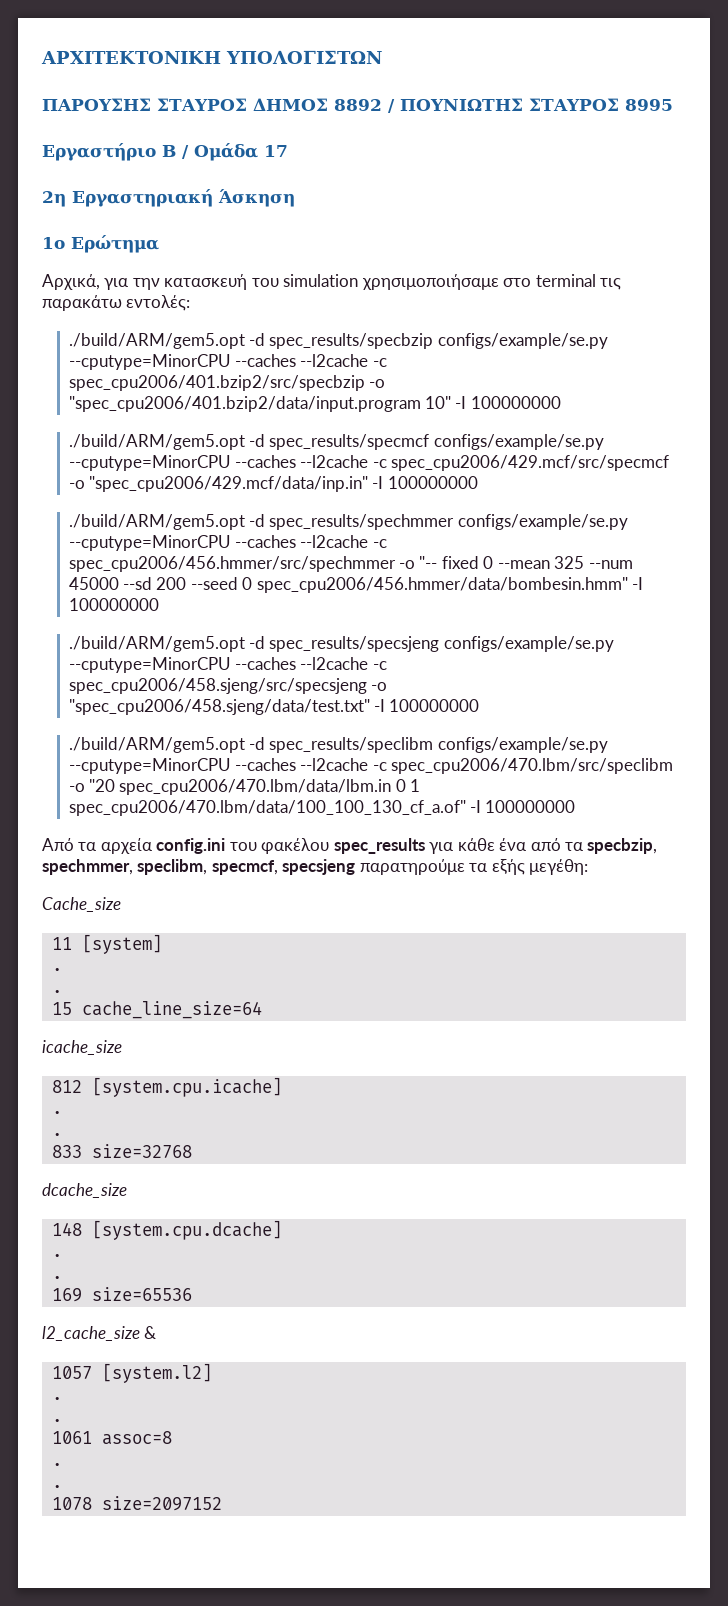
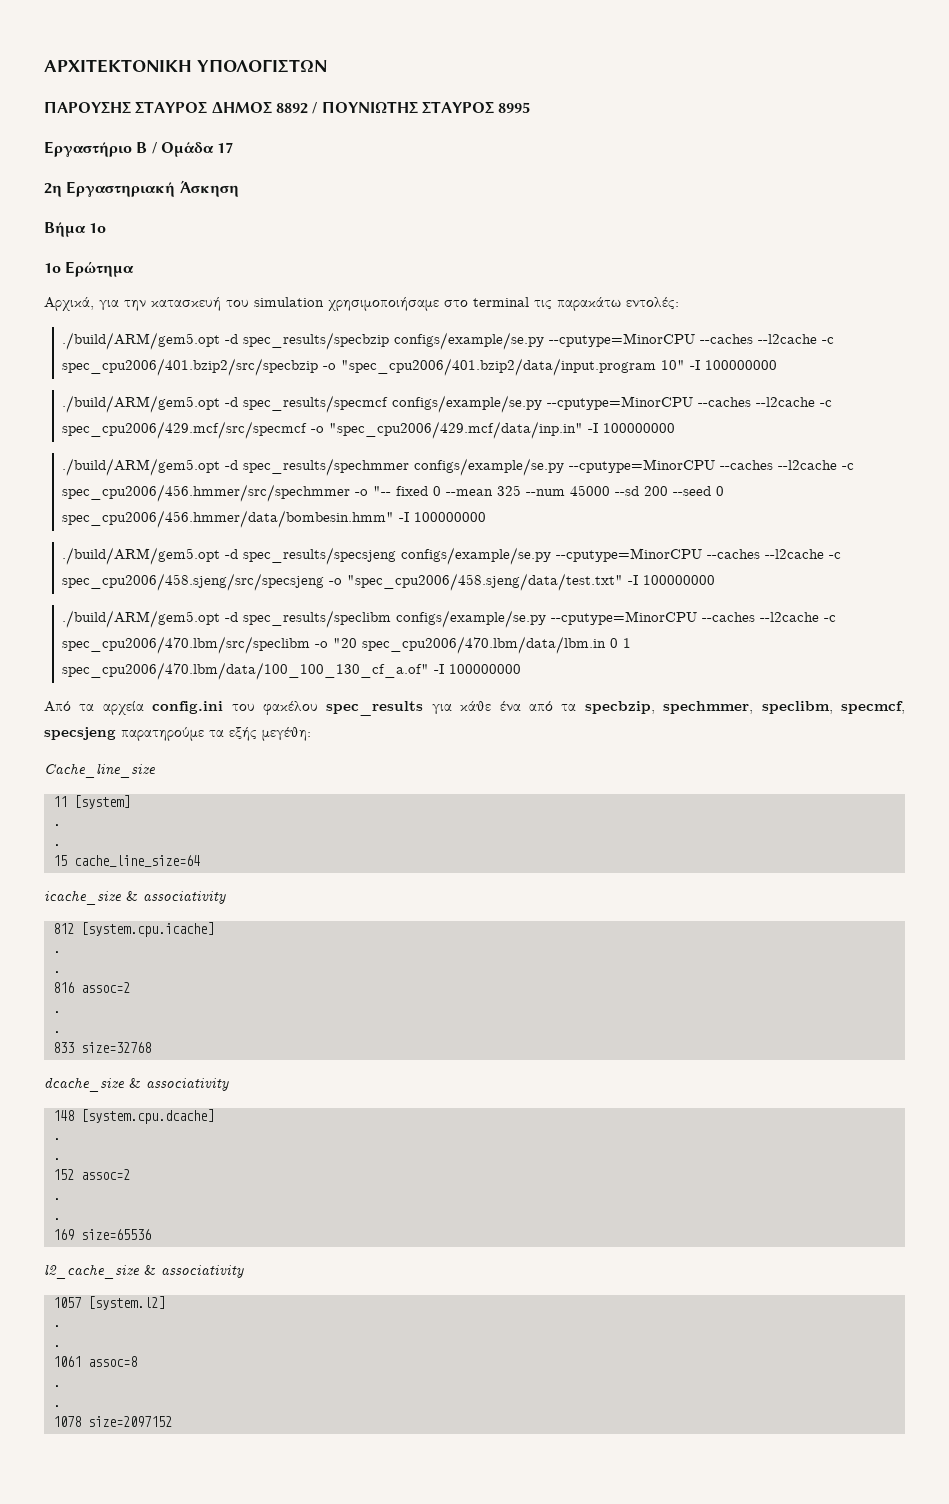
+ Βήμα 1ο
- Cache_size
+ Cache_line_size
- icache_size
+ icache_size & associativity
+ 816 assoc=2
+ .
+ .
- dcache_size
+ dcache_size & associativity
+ 152 assoc=2
+ .
+ .
- l2_cache_size &
+ l2_cache_size & associativity

